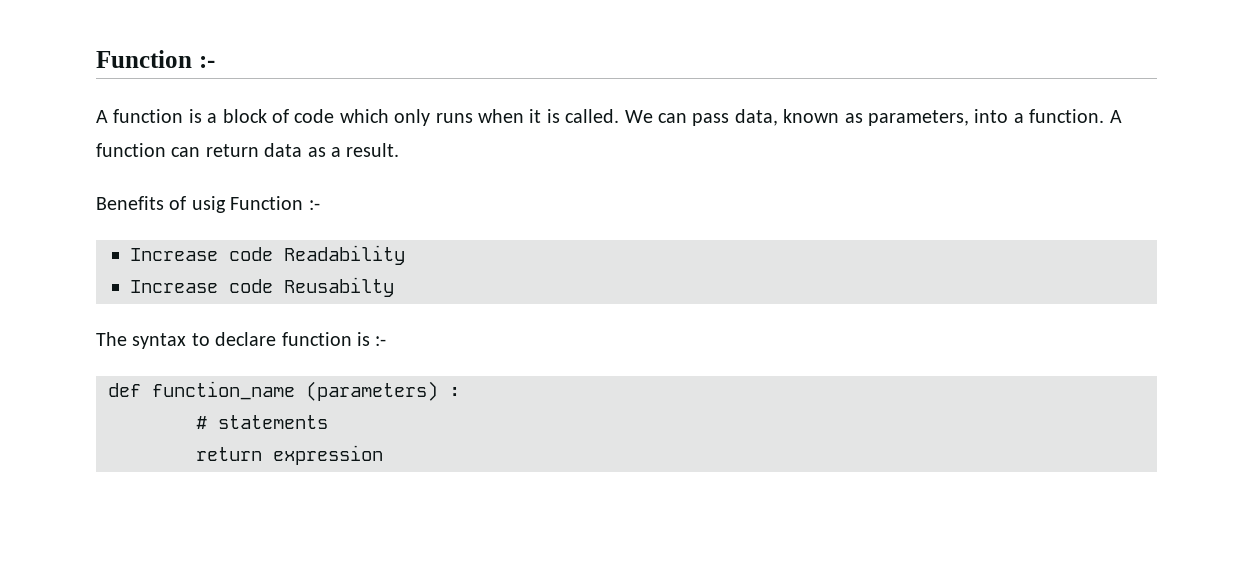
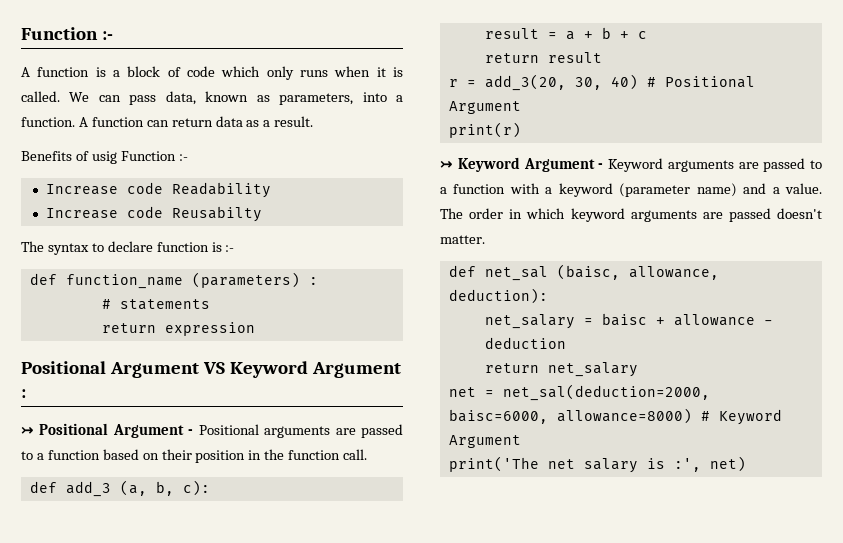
+ Positional Argument VS Keyword Argument :
+ ↣ Positional Argument - Positional arguments are passed to a function based on their position in the function call.
+ def add_3 (a, b, c):
+ result = a + b + c
+ return result
+ r = add_3(20, 30, 40) # Positional Argument
+ print(r)
+ ↣ Keyword Argument - Keyword arguments are passed to a function with a keyword (parameter name) and a value. The order in which keyword arguments are passed doesn't matter.
+ def net_sal (baisc, allowance, deduction):
+ net_salary = baisc + allowance - deduction
+ return net_salary
+ net = net_sal(deduction=2000, baisc=6000, allowance=8000) # Keyword Argument
+ print('The net salary is :', net)

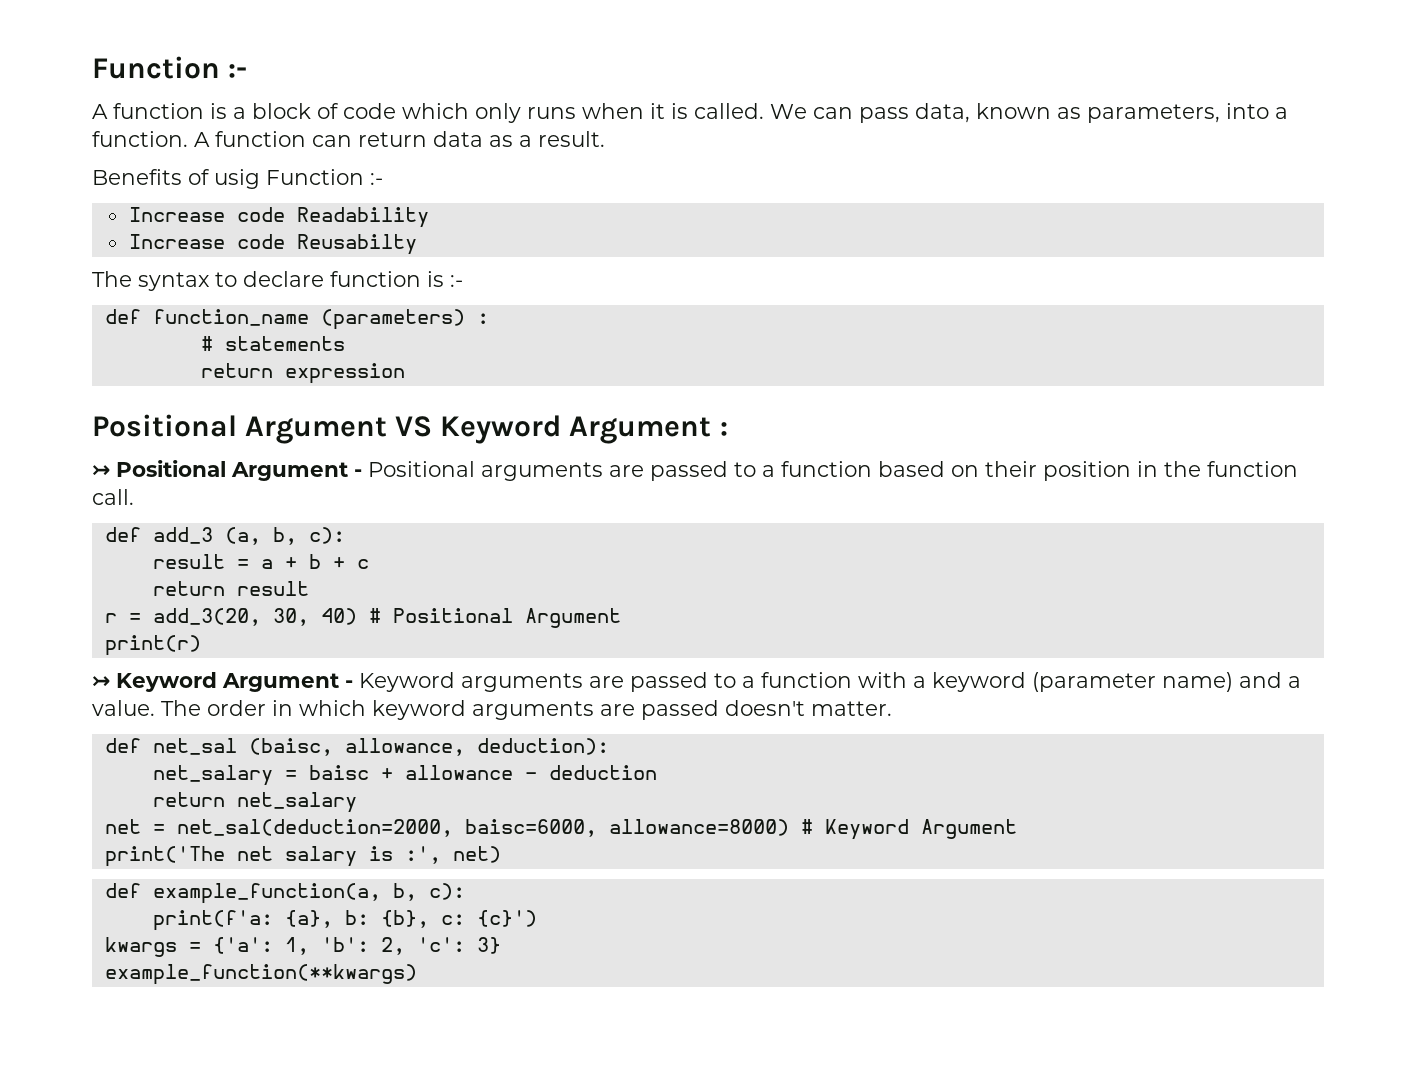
+ def example_function(a, b, c):
+ print(f'a: {a}, b: {b}, c: {c}')
+ kwargs = {'a': 1, 'b': 2, 'c': 3}
+ example_function(**kwargs)

